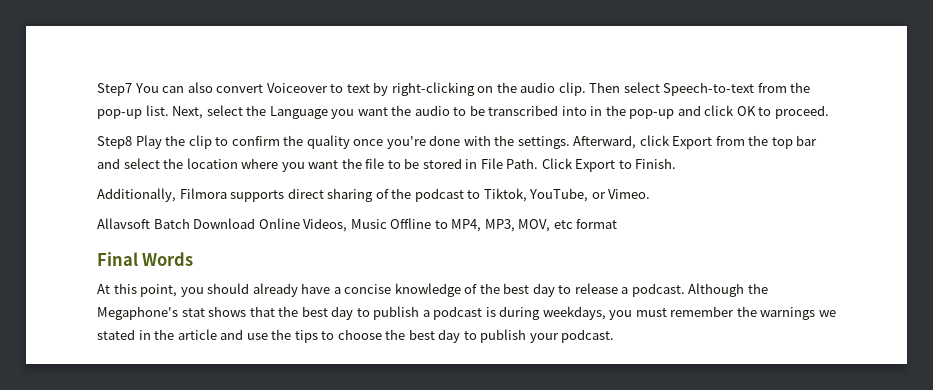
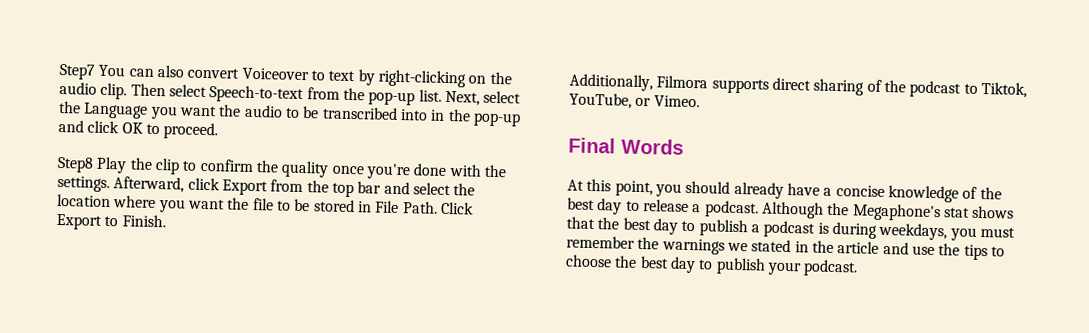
- Allavsoft Batch Download Online Videos, Music Offline to MP4, MP3, MOV, etc format

